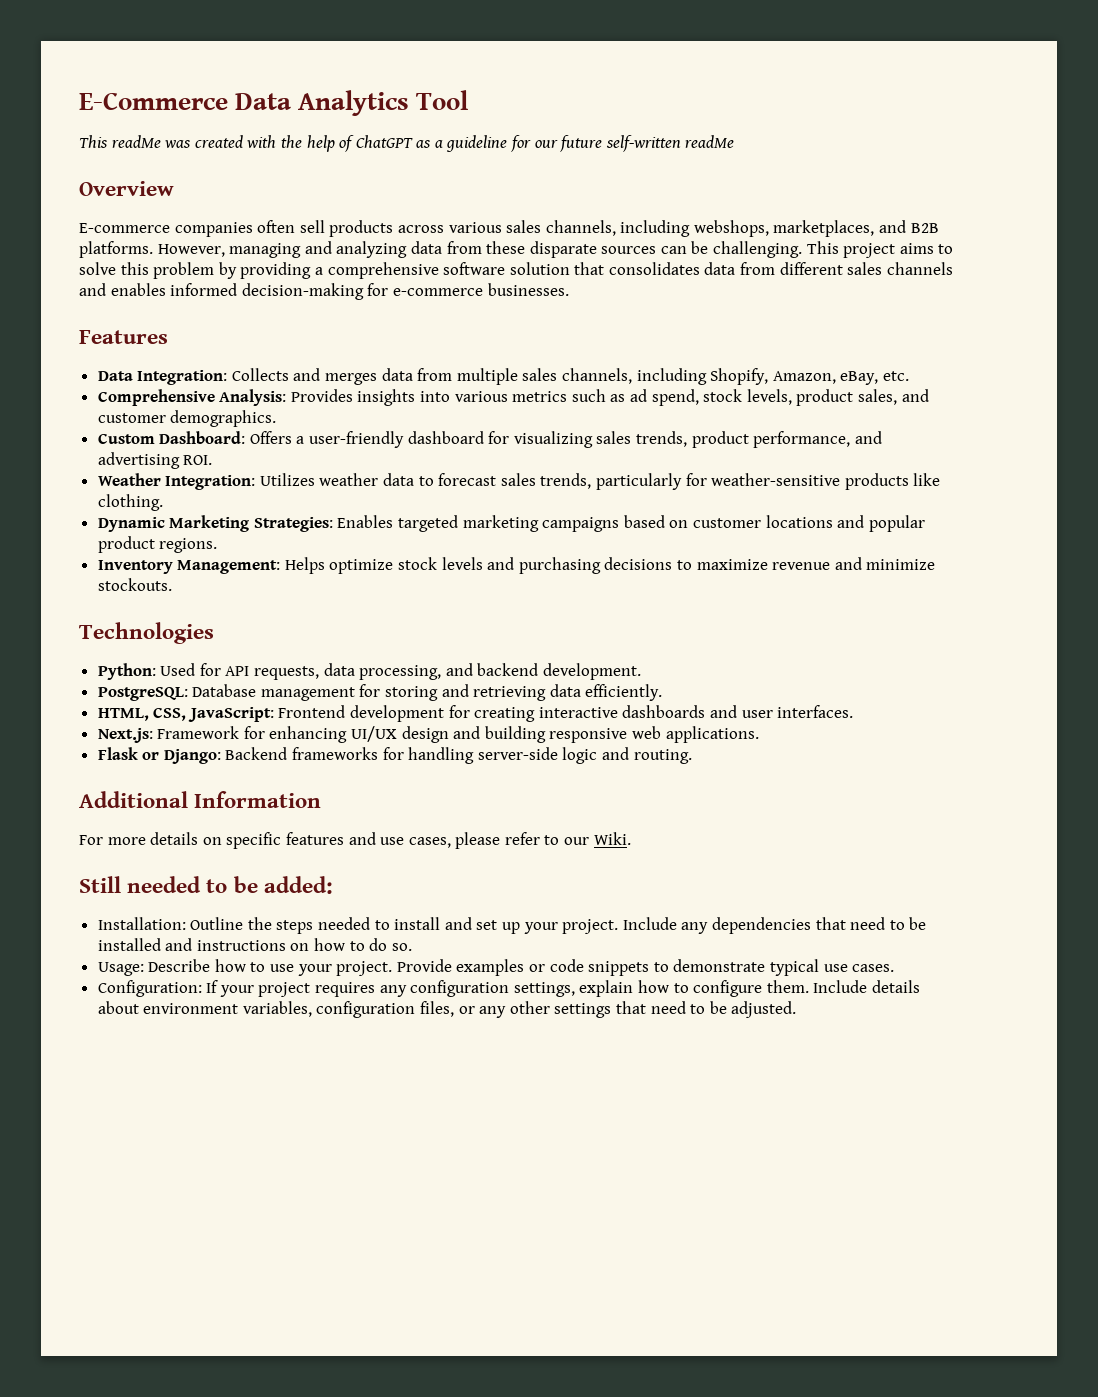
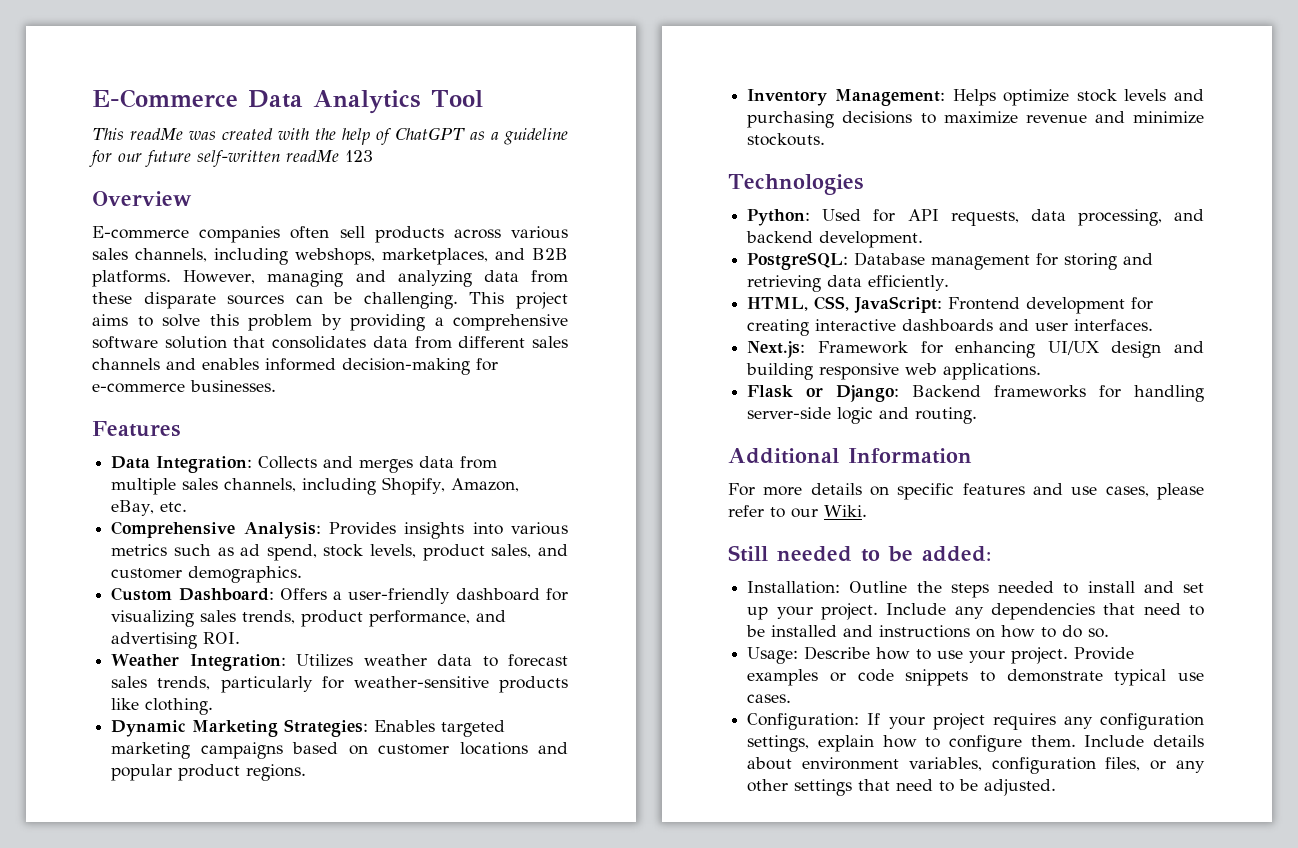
- This readMe was created with the help of ChatGPT as a guideline for our future self-written readMe
+ This readMe was created with the help of ChatGPT as a guideline for our future self-written readMe 123

